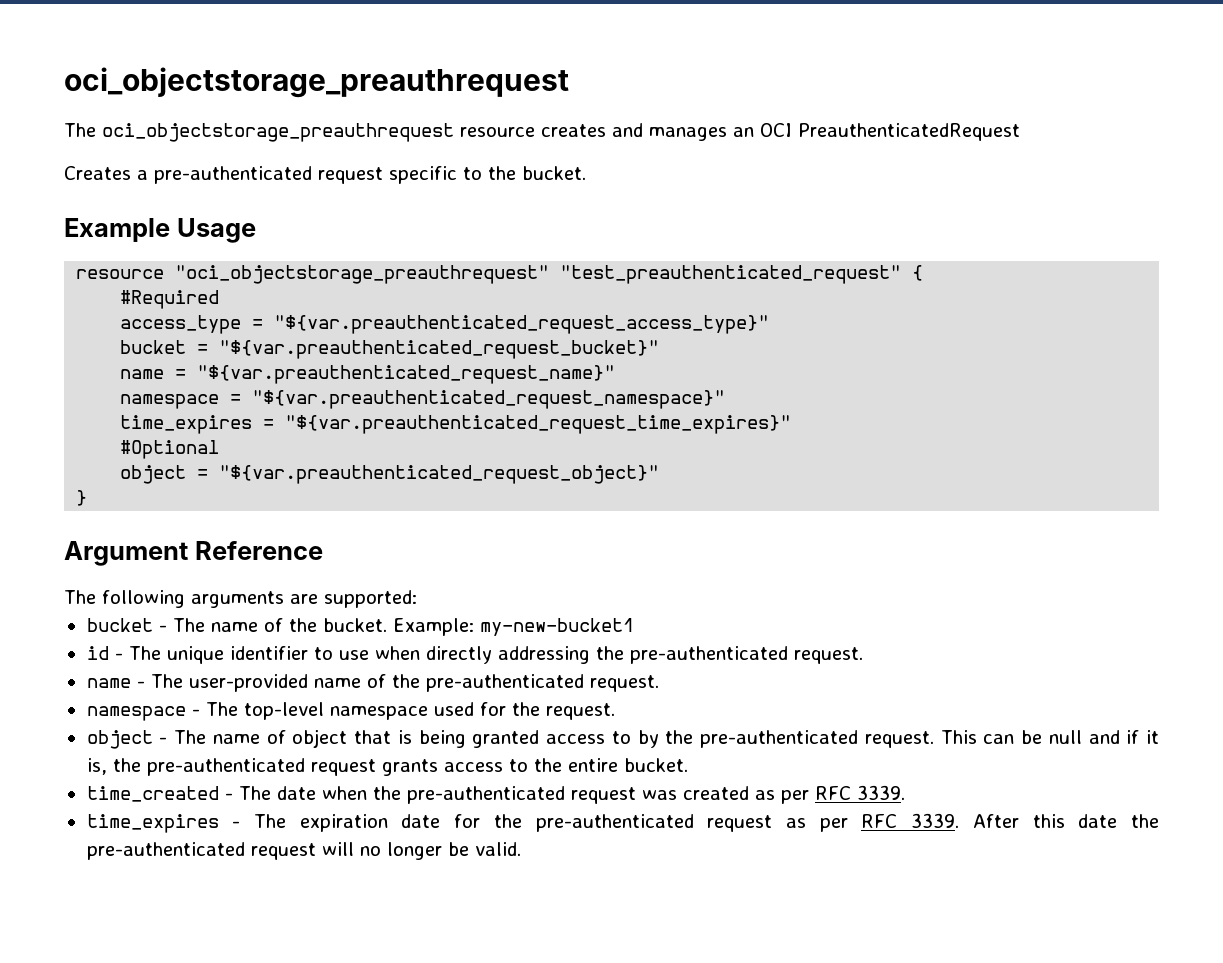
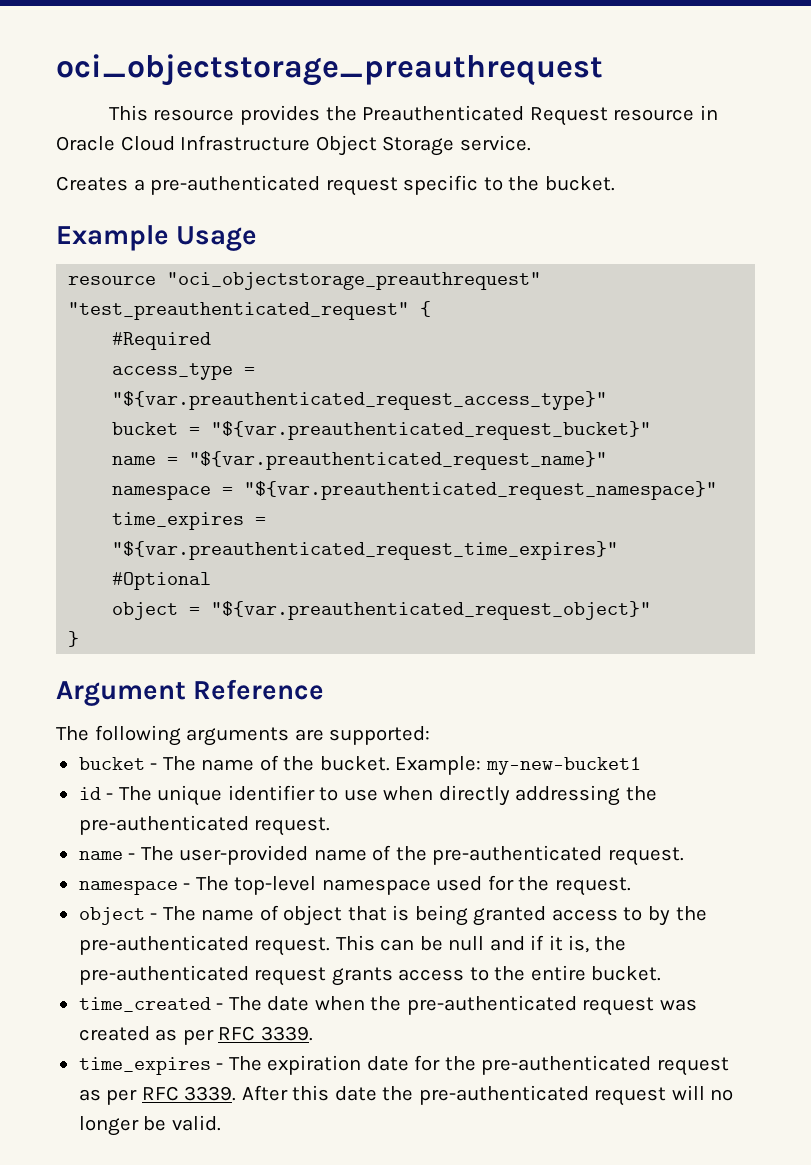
- The oci_objectstorage_preauthrequest resource creates and manages an OCI PreauthenticatedRequest
+ This resource provides the Preauthenticated Request resource in Oracle Cloud Infrastructure Object Storage service.

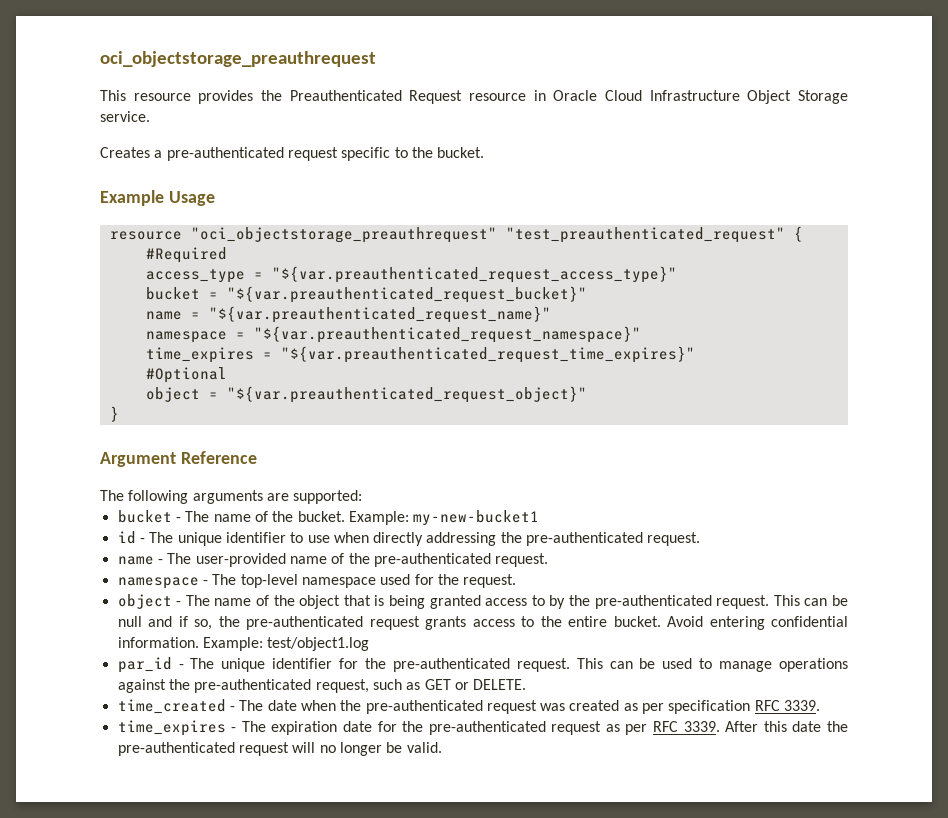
- object - The name of object that is being granted access to by the pre-authenticated request.
+ object - The name of the object that is being granted access to by the pre-authenticated request.
- This can be null and if it is, the pre-authenticated request grants access to the entire bucket.
+ This can be null and if so, the pre-authenticated request grants access to the entire bucket. Avoid entering confidential information. Example: test/object1.log
+ par_id - The unique identifier for the pre-authenticated request. This can be used to manage operations against the pre-authenticated request, such as GET or DELETE.
- time_created - The date when the pre-authenticated request was created as per RFC 3339.
+ time_created - The date when the pre-authenticated request was created as per specification RFC 3339.

